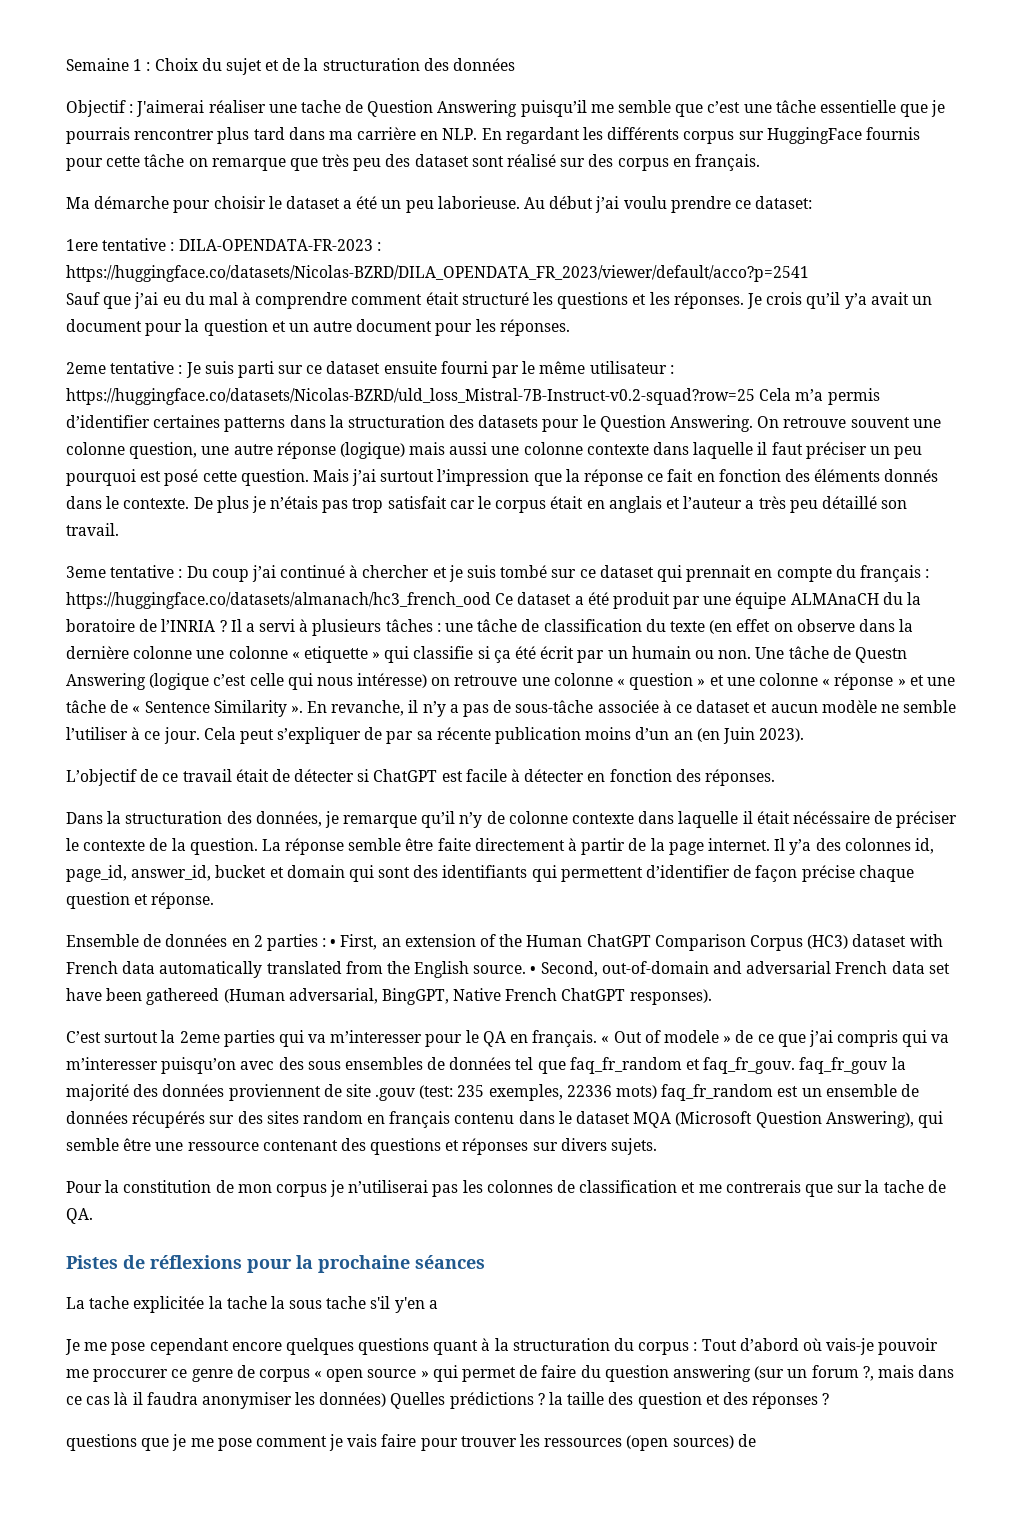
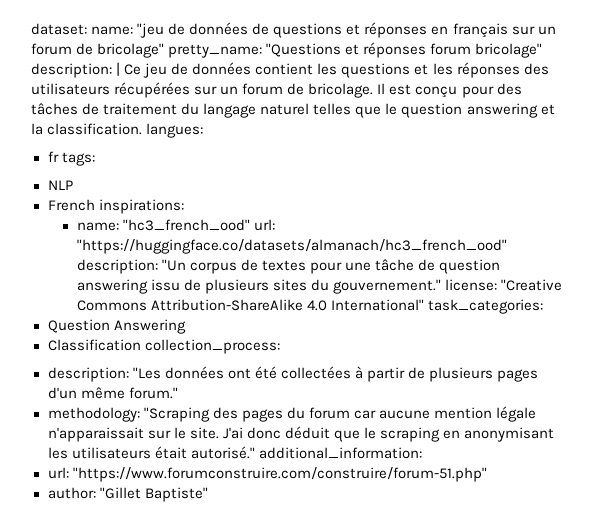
- Semaine 1 : Choix du sujet et de la structuration des données
- Objectif : J'aimerai réaliser une tache de Question Answering puisqu’il me semble que c’est une tâche essentielle que je pourrais rencontrer plus tard dans ma carrière en NLP. En regardant les différents corpus sur HuggingFace fournis pour cette tâche on remarque que très peu des dataset sont réalisé sur des corpus en français.
- Ma démarche pour choisir le dataset a été un peu laborieuse. Au début j’ai voulu prendre ce dataset:
- 1ere tentative : DILA-OPENDATA-FR-2023 : https://huggingface.co/datasets/Nicolas-BZRD/DILA_OPENDATA_FR_2023/viewer/default/acco?p=2541
- Sauf que j’ai eu du mal à comprendre comment était structuré les questions et les réponses. Je crois qu’il y’a avait un document pour la question et un autre document pour les réponses.
- 2eme tentative : Je suis parti sur ce dataset ensuite fourni par le même utilisateur : https://huggingface.co/datasets/Nicolas-BZRD/uld_loss_Mistral-7B-Instruct-v0.2-squad?row=25 Cela m’a permis d’identifier certaines patterns dans la structuration des datasets pour le Question Answering. On retrouve souvent une colonne question, une autre réponse (logique) mais aussi une colonne contexte dans laquelle il faut préciser un peu pourquoi est posé cette question. Mais j’ai surtout l’impression que la réponse ce fait en fonction des éléments donnés dans le contexte. De plus je n’étais pas trop satisfait car le corpus était en anglais et l’auteur a très peu détaillé son travail.
- 3eme tentative : Du coup j’ai continué à chercher et je suis tombé sur ce dataset qui prennait en compte du français : https://huggingface.co/datasets/almanach/hc3_french_ood Ce dataset a été produit par une équipe ALMAnaCH du la boratoire de l’INRIA ? Il a servi à plusieurs tâches : une tâche de classification du texte (en effet on observe dans la dernière colonne une colonne « etiquette » qui classifie si ça été écrit par un humain ou non. Une tâche de Questn Answering (logique c’est celle qui nous intéresse) on retrouve une colonne « question » et une colonne « réponse » et une tâche de « Sentence Similarity ». En revanche, il n’y a pas de sous-tâche associée à ce dataset et aucun modèle ne semble l’utiliser à ce jour. Cela peut s’expliquer de par sa récente publication moins d’un an (en Juin 2023).
- L’objectif de ce travail était de détecter si ChatGPT est facile à détecter en fonction des réponses.
- Dans la structuration des données, je remarque qu’il n’y de colonne contexte dans laquelle il était nécéssaire de préciser le contexte de la question. La réponse semble être faite directement à partir de la page internet. Il y’a des colonnes id, page_id, answer_id, bucket et domain qui sont des identifiants qui permettent d’identifier de façon précise chaque question et réponse.
- Ensemble de données en 2 parties : • First, an extension of the Human ChatGPT Comparison Corpus (HC3) dataset with French data automatically translated from the English source. • Second, out-of-domain and adversarial French data set have been gathereed (Human adversarial, BingGPT, Native French ChatGPT responses).
- C’est surtout la 2eme parties qui va m’interesser pour le QA en français. « Out of modele » de ce que j’ai compris qui va m’interesser puisqu’on avec des sous ensembles de données tel que faq_fr_random et faq_fr_gouv. faq_fr_gouv la majorité des données proviennent de site .gouv (test: 235 exemples, 22336 mots) faq_fr_random est un ensemble de données récupérés sur des sites random en français contenu dans le dataset MQA (Microsoft Question Answering), qui semble être une ressource contenant des questions et réponses sur divers sujets.
- Pour la constitution de mon corpus je n’utiliserai pas les colonnes de classification et me contrerais que sur la tache de QA.
- Pistes de réflexions pour la prochaine séances
- La tache explicitée la tache la sous tache s'il y'en a
- Je me pose cependant encore quelques questions quant à la structuration du corpus : Tout d’abord où vais-je pouvoir me proccurer ce genre de corpus « open source » qui permet de faire du question answering (sur un forum ?, mais dans ce cas là il faudra anonymiser les données) Quelles prédictions ? la taille des question et des réponses ?
- questions que je me pose comment je vais faire pour trouver les ressources (open sources) de
+ dataset: name: "jeu de données de questions et réponses en français sur un forum de bricolage" pretty_name: "Questions et réponses forum bricolage" description: | Ce jeu de données contient les questions et les réponses des utilisateurs récupérées sur un forum de bricolage. Il est conçu pour des tâches de traitement du langage naturel telles que le question answering et la classification. langues:
+ fr tags:
+ NLP
+ French inspirations:
+ name: "hc3_french_ood" url: "https://huggingface.co/datasets/almanach/hc3_french_ood" description: "Un corpus de textes pour une tâche de question answering issu de plusieurs sites du gouvernement." license: "Creative Commons Attribution-ShareAlike 4.0 International" task_categories:
+ Question Answering
+ Classification collection_process:
+ description: "Les données ont été collectées à partir de plusieurs pages d'un même forum."
+ methodology: "Scraping des pages du forum car aucune mention légale n'apparaissait sur le site. J'ai donc déduit que le scraping en anonymisant les utilisateurs était autorisé." additional_information:
+ url: "https://www.forumconstruire.com/construire/forum-51.php"
+ author: "Gillet Baptiste"

